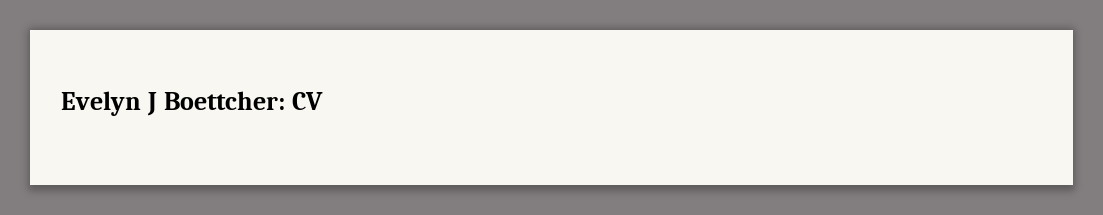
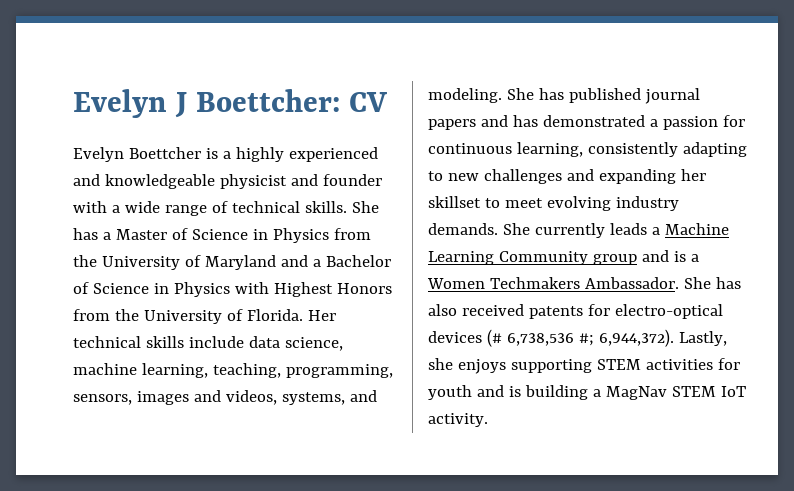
+ Evelyn Boettcher is a highly experienced and knowledgeable physicist and founder with a wide range of technical skills. She has a Master of Science in Physics from the University of Maryland and a Bachelor of Science in Physics with Highest Honors from the University of Florida. Her technical skills include data science, machine learning, teaching, programming, sensors, images and videos, systems, and modeling. She has published journal papers and has demonstrated a passion for continuous learning, consistently adapting to new challenges and expanding her skillset to meet evolving industry demands. She currently leads a Machine Learning Community group and is a Women Techmakers Ambassador. She has also received patents for electro-optical devices (# 6,738,536 #; 6,944,372). Lastly, she enjoys supporting STEM activities for youth and is building a MagNav STEM IoT activity.

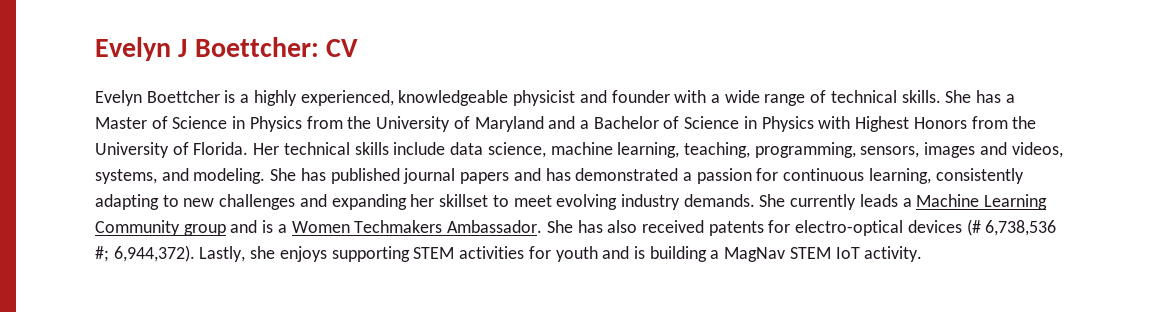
- Evelyn Boettcher is a highly experienced and knowledgeable physicist and founder with a wide range of technical skills.
+ Evelyn Boettcher is a highly experienced, knowledgeable physicist and founder with a wide range of technical skills.

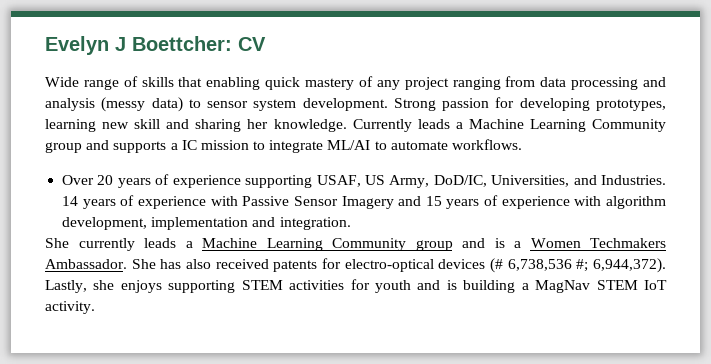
- Evelyn Boettcher is a highly experienced, knowledgeable physicist and founder with a wide range of technical skills. She has a Master of Science in Physics from the University of Maryland and a Bachelor of Science in Physics with Highest Honors from the University of Florida. Her technical skills include data science, machine learning, teaching, programming, sensors, images and videos, systems, and modeling. She has published journal papers and has demonstrated a passion for continuous learning, consistently adapting to new challenges and expanding her skillset to meet evolving industry demands. She currently leads a Machine Learning Community group and is a Women Techmakers Ambassador.
+ Wide range of skills that enabling quick mastery of any project ranging from data processing and analysis (messy data) to sensor system development. Strong passion for developing prototypes, learning new skill and sharing her knowledge. Currently leads a Machine Learning Community group and supports a IC mission to integrate ML/AI to automate workflows.
+ Over 20 years of experience supporting USAF, US Army, DoD/IC, Universities, and Industries. 14 years of experience with Passive Sensor Imagery and 15 years of experience with algorithm development, implementation and integration.
+ She currently leads a Machine Learning Community group and is a Women Techmakers Ambassador.

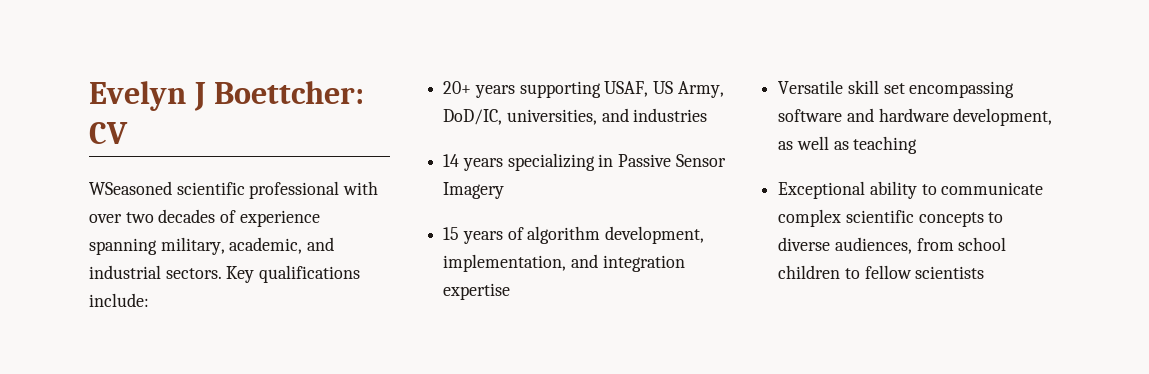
- Wide range of skills that enabling quick mastery of any project ranging from data processing and analysis (messy data) to sensor system development. Strong passion for developing prototypes, learning new skill and sharing her knowledge. Currently leads a Machine Learning Community group and supports a IC mission to integrate ML/AI to automate workflows.
- Over 20 years of experience supporting USAF, US Army, DoD/IC, Universities, and Industries. 14 years of experience with Passive Sensor Imagery and 15 years of experience with algorithm development, implementation and integration.
- She currently leads a Machine Learning Community group and is a Women Techmakers Ambassador. She has also received patents for electro-optical devices (# 6,738,536 #; 6,944,372). Lastly, she enjoys supporting STEM activities for youth and is building a MagNav STEM IoT activity.
+ WSeasoned scientific professional with over two decades of experience spanning military, academic, and industrial sectors. Key qualifications include:
+ 20+ years supporting USAF, US Army, DoD/IC, universities, and industries
+ 14 years specializing in Passive Sensor Imagery
+ 15 years of algorithm development, implementation, and integration expertise
+ Versatile skill set encompassing software and hardware development, as well as teaching
+ Exceptional ability to communicate complex scientific concepts to diverse audiences, from school children to fellow scientists

